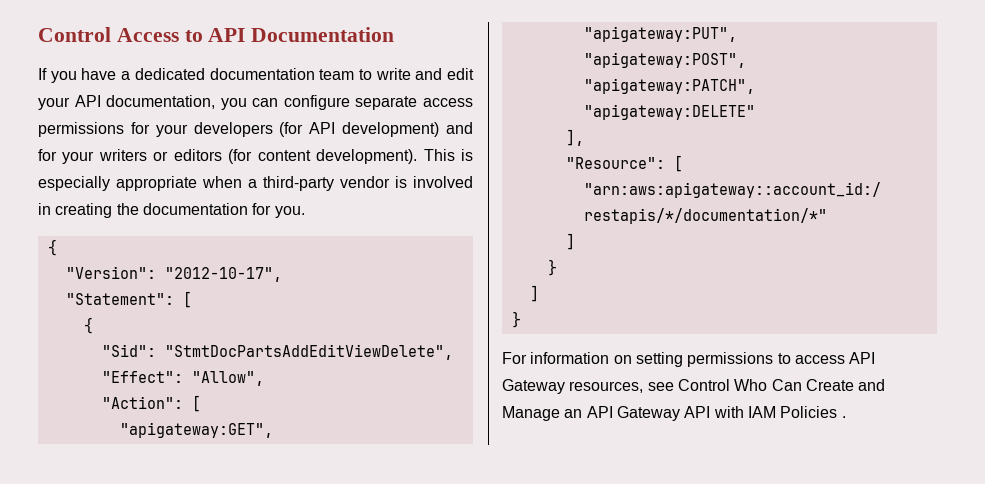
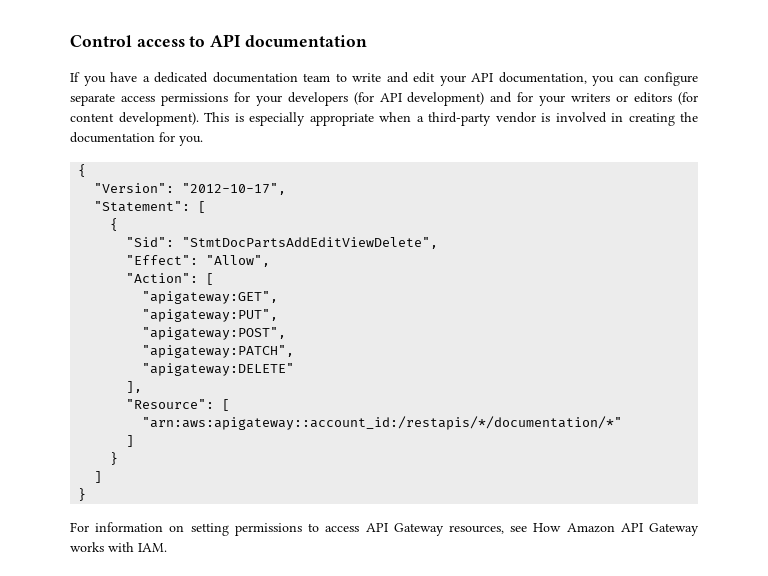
- Control Access to API Documentation
+ Control access to API documentation
- For information on setting permissions to access API Gateway resources, see Control Who Can Create and Manage an API Gateway API with IAM Policies .
+ For information on setting permissions to access API Gateway resources, see How Amazon API Gateway works with IAM.

